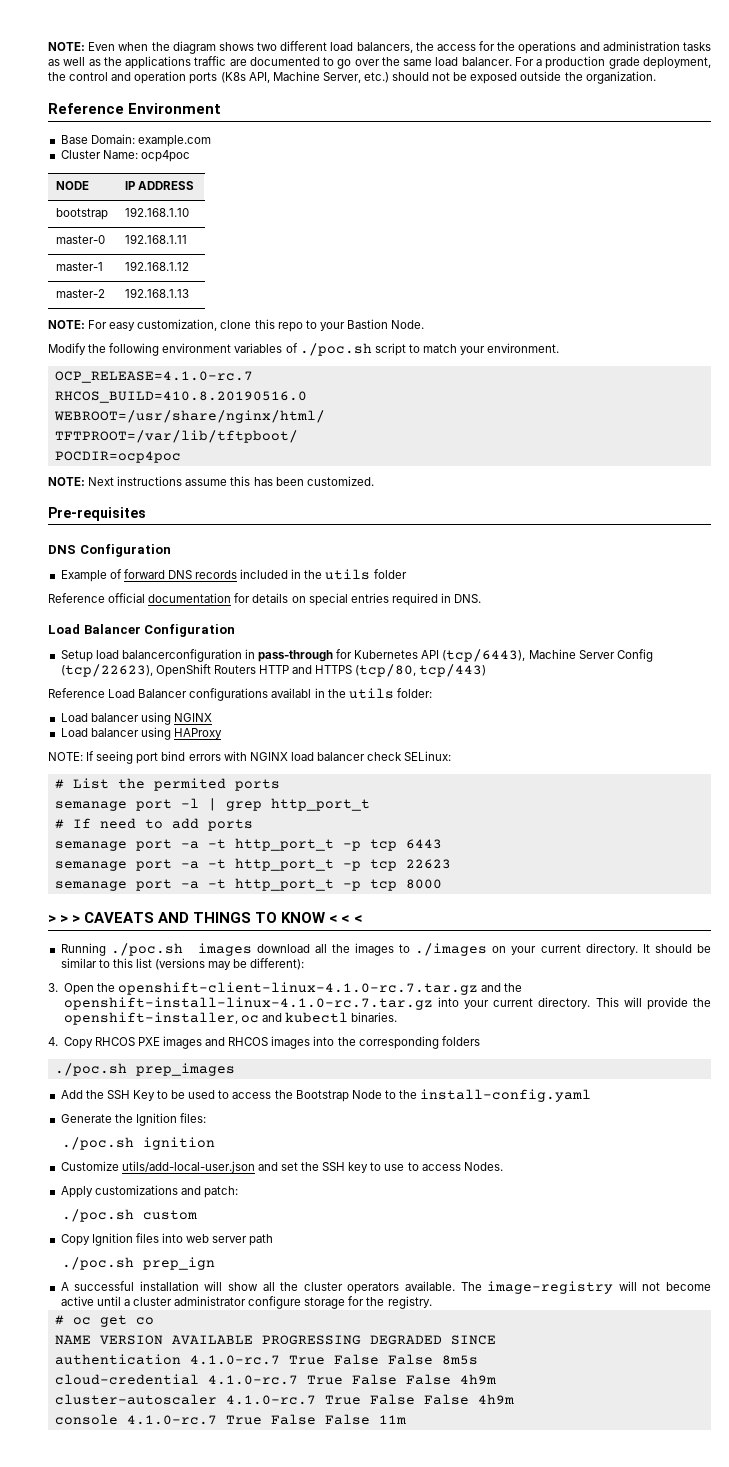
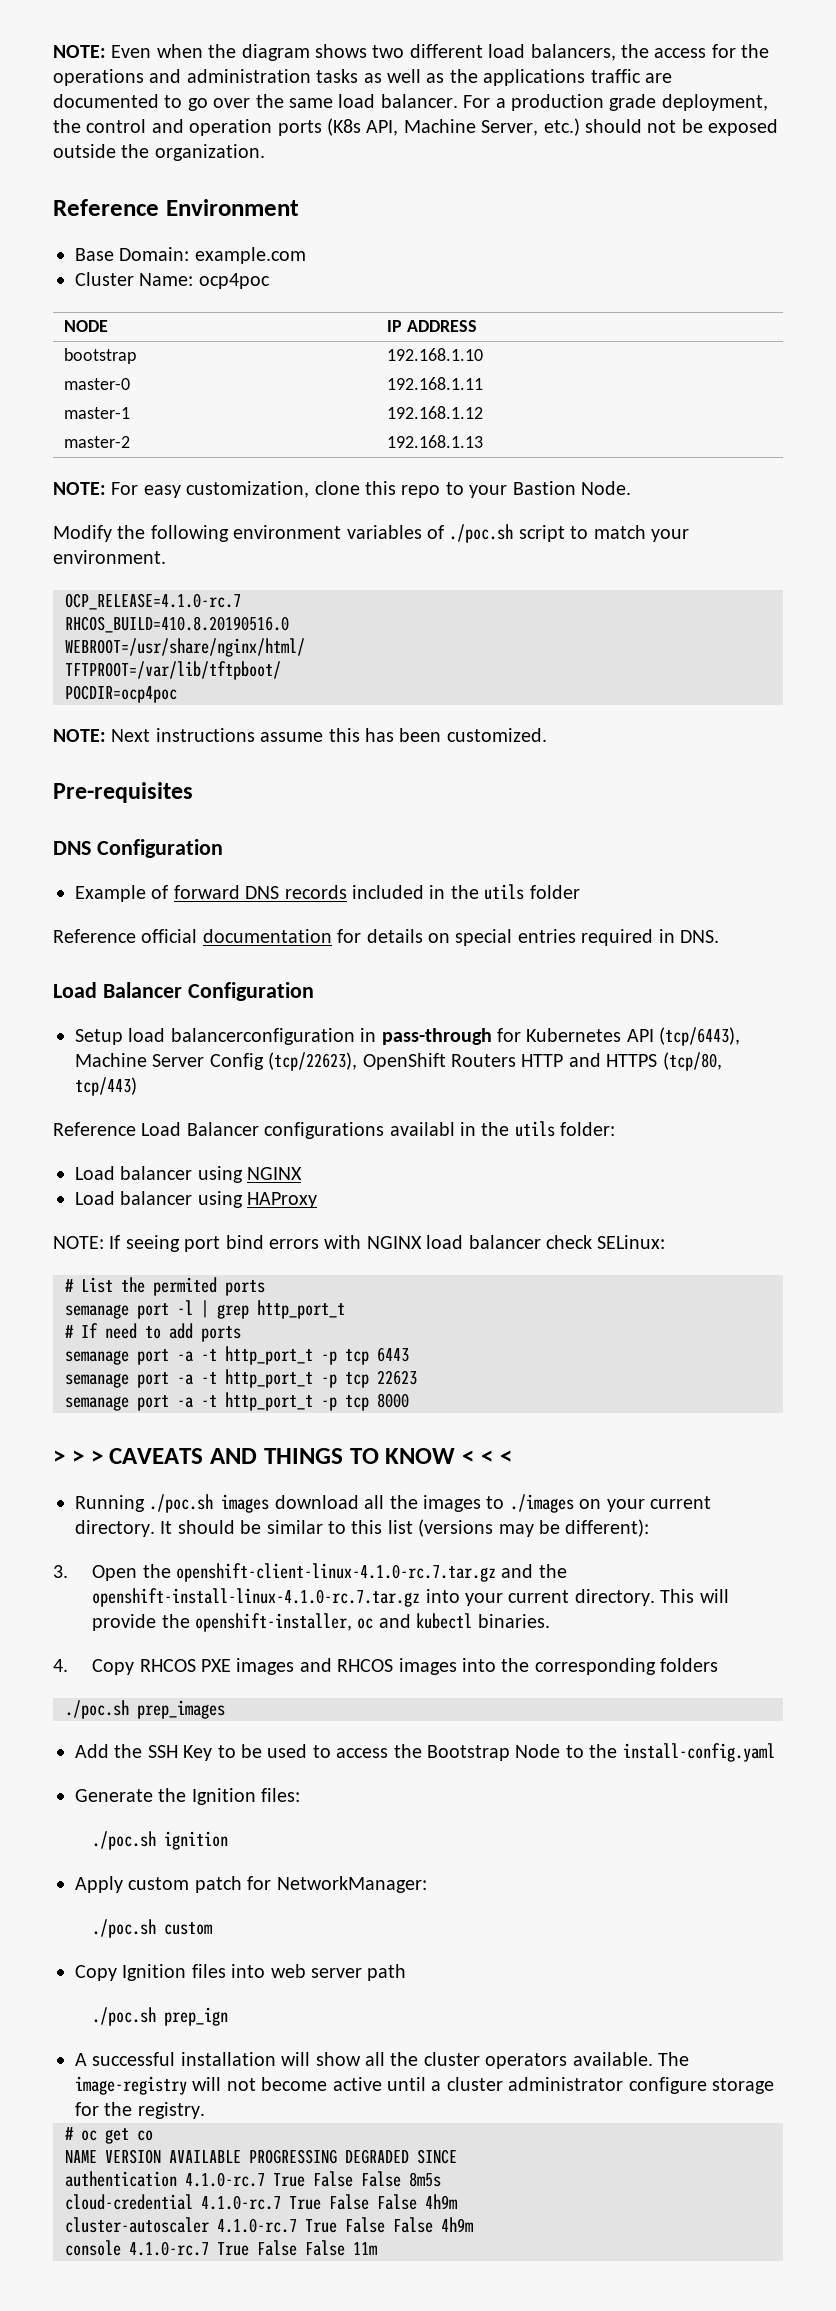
- Customize utils/add-local-user.json and set the SSH key to use to access Nodes.
- Apply customizations and patch:
+ Apply custom patch for NetworkManager:

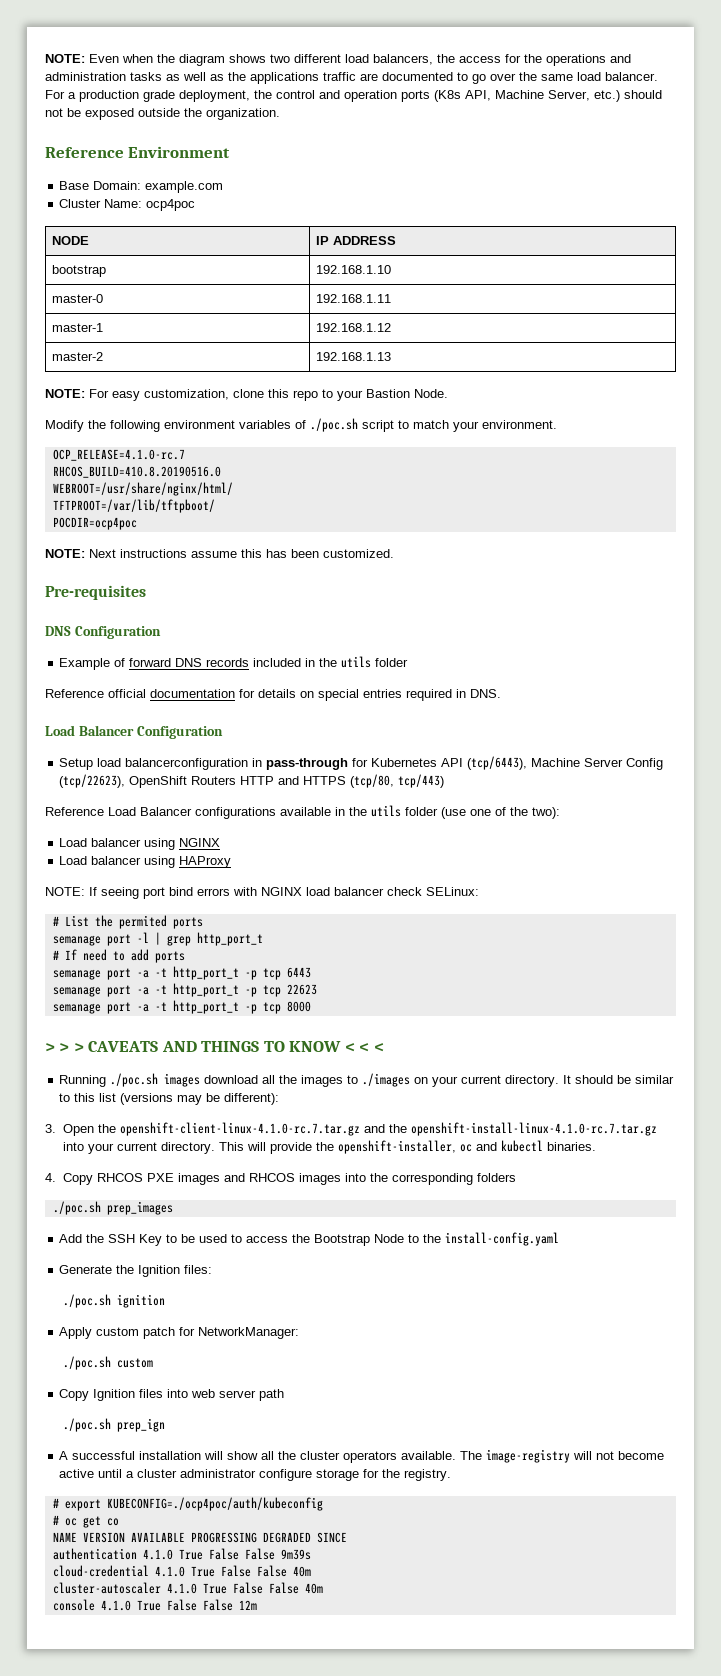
- Reference Load Balancer configurations availabl in the utils folder:
+ Reference Load Balancer configurations available in the utils folder (use one of the two):
+ # export KUBECONFIG=./ocp4poc/auth/kubeconfig
- authentication 4.1.0-rc.7 True False False 8m5s
+ authentication 4.1.0 True False False 9m39s
- cloud-credential 4.1.0-rc.7 True False False 4h9m
+ cloud-credential 4.1.0 True False False 40m
- cluster-autoscaler 4.1.0-rc.7 True False False 4h9m
+ cluster-autoscaler 4.1.0 True False False 40m
- console 4.1.0-rc.7 True False False 11m
+ console 4.1.0 True False False 12m

